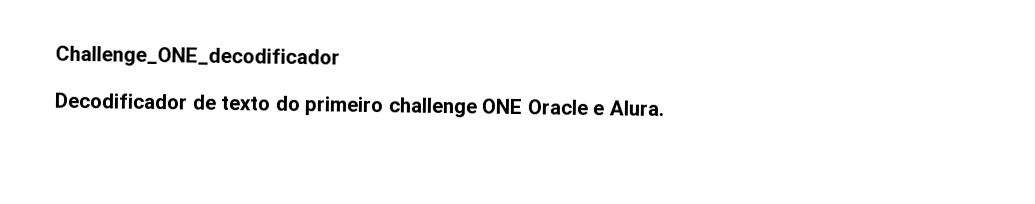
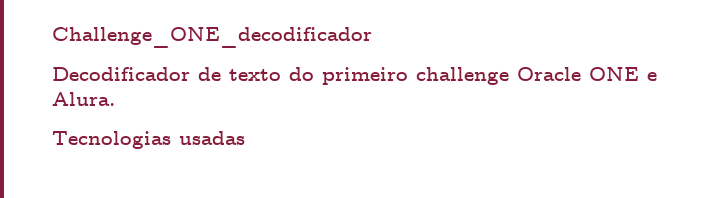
- Decodificador de texto do primeiro challenge ONE Oracle e Alura.
+ Decodificador de texto do primeiro challenge Oracle ONE e Alura.
+ Tecnologias usadas

